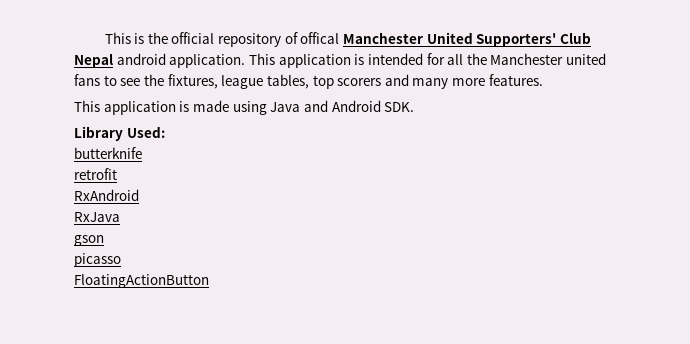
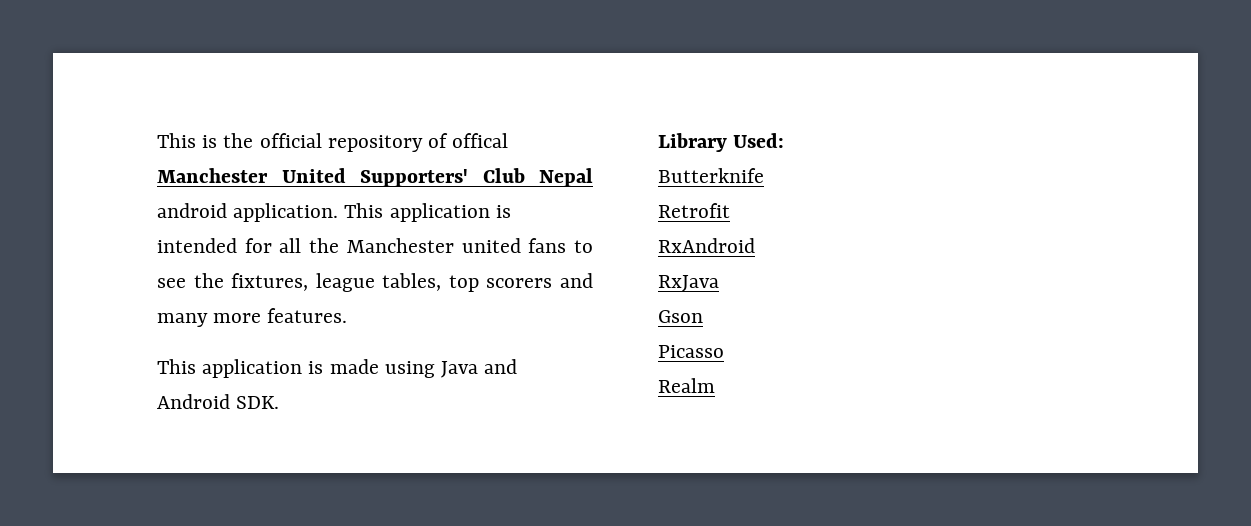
- butterknife
- retrofit
+ Butterknife
+ Retrofit
- gson
- picasso
- FloatingActionButton
+ Gson
+ Picasso
+ Realm

